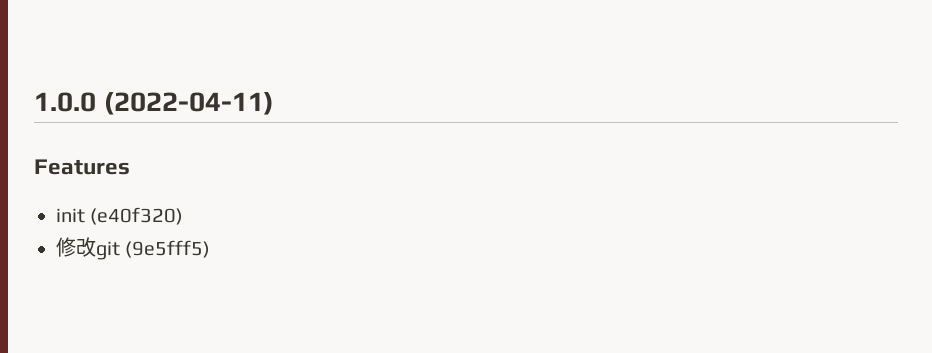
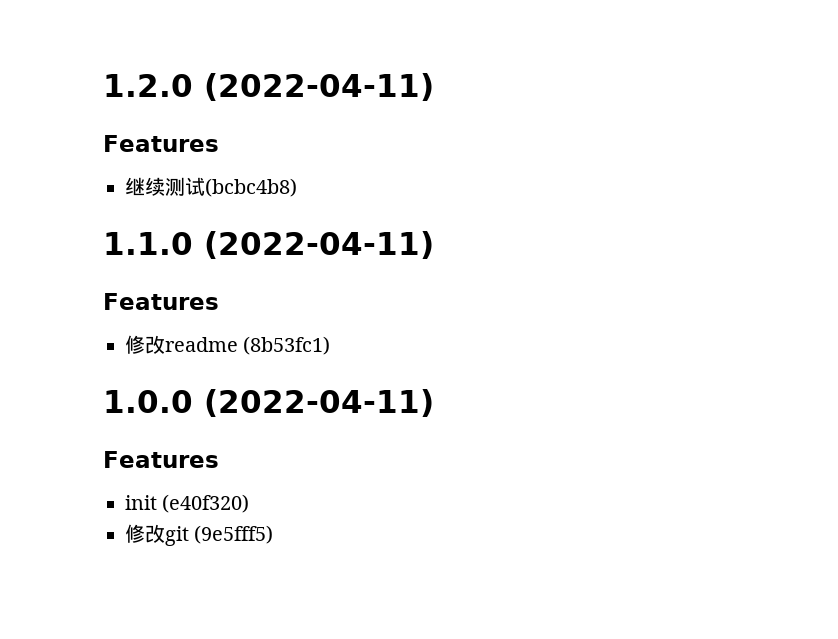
+ 1.2.0 (2022-04-11)
+ Features
+ 继续测试(bcbc4b8)
+ 1.1.0 (2022-04-11)
+ Features
+ 修改readme (8b53fc1)

